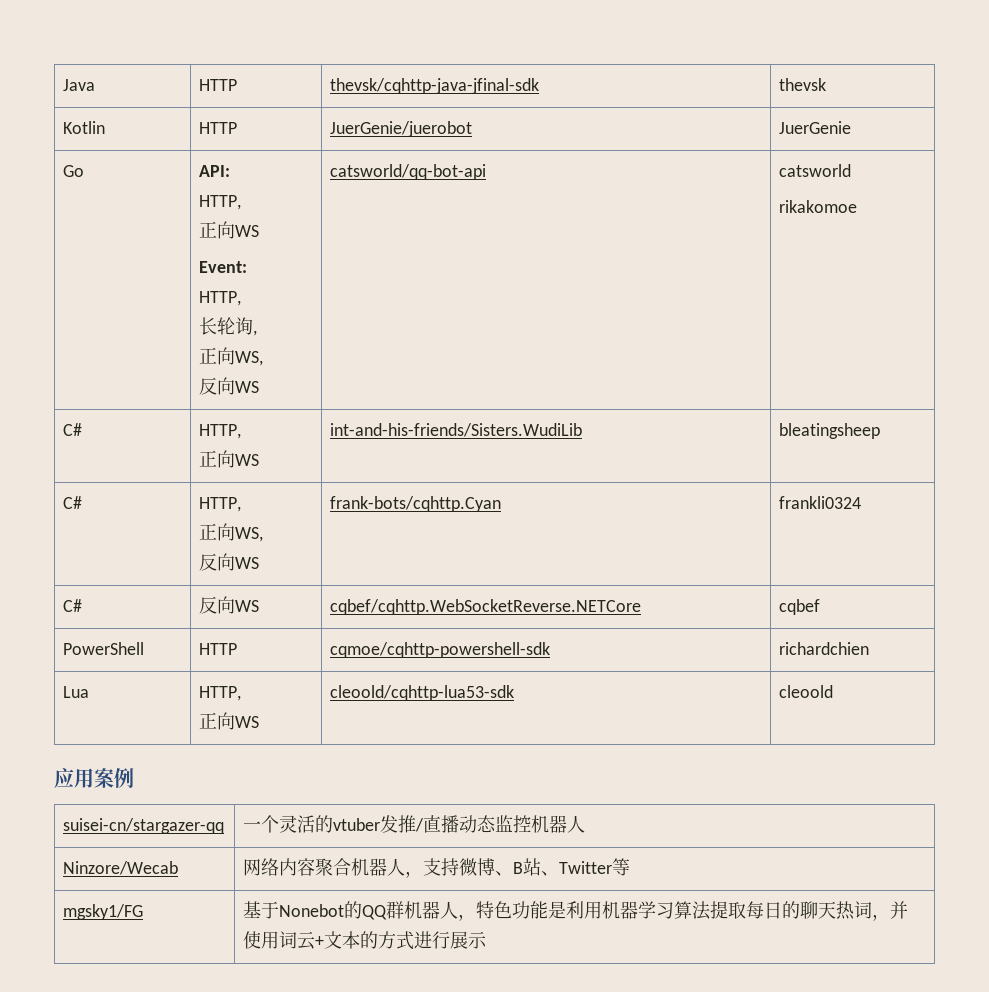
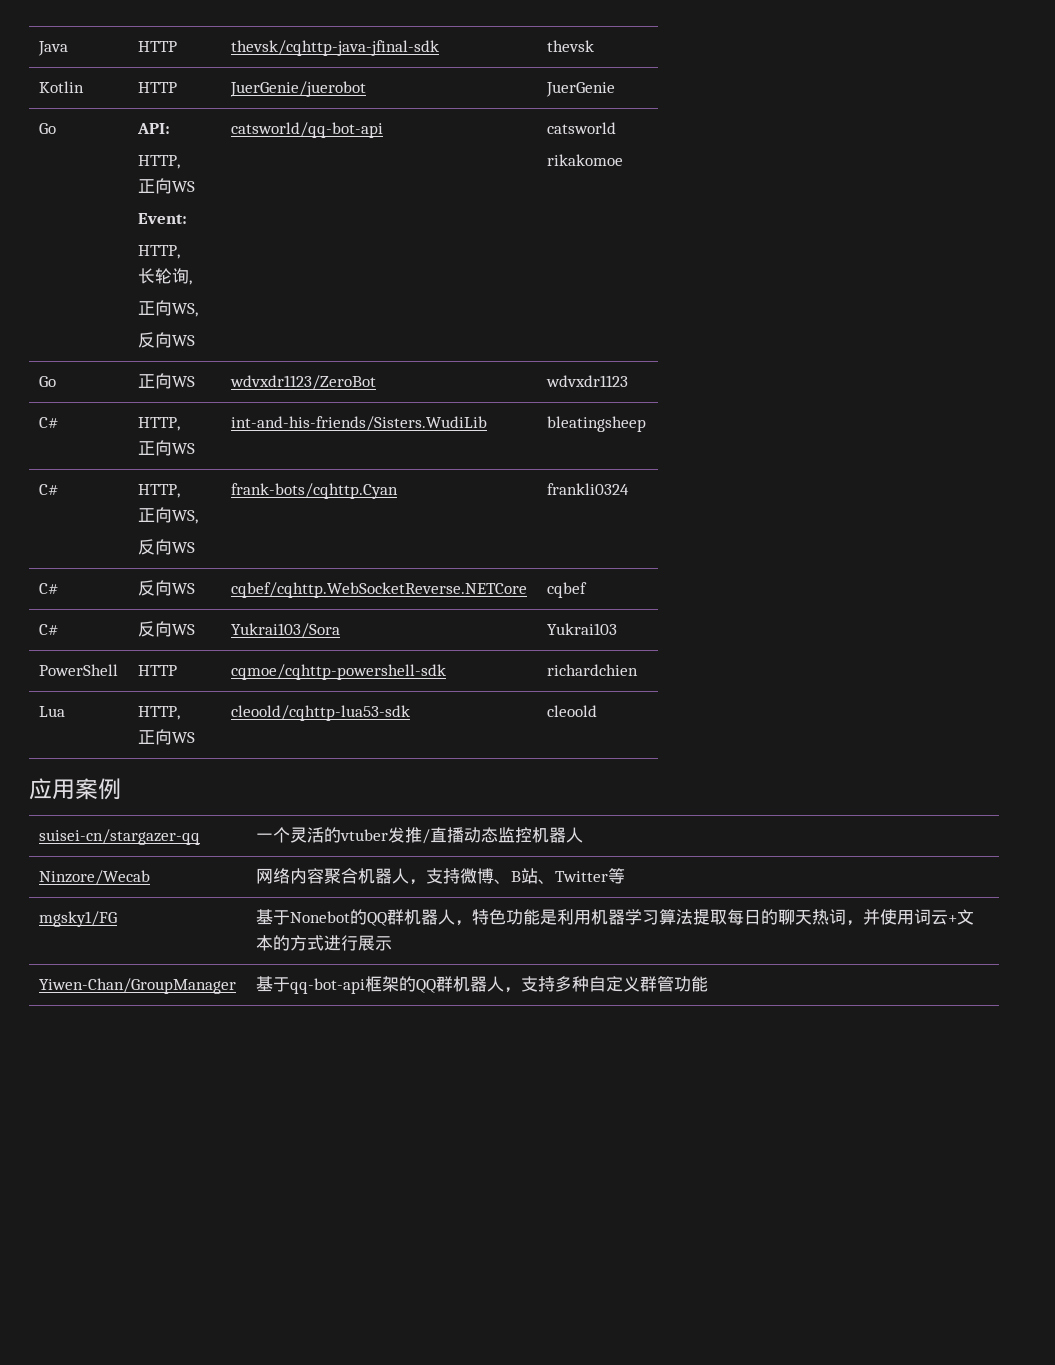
+ Go | 正向WS | wdvxdr1123/ZeroBot | wdvxdr1123
+ C# | 反向WS | Yukrai103/Sora | Yukrai103
+ Yiwen-Chan/GroupManager | 基于qq-bot-api框架的QQ群机器人，支持多种自定义群管功能

